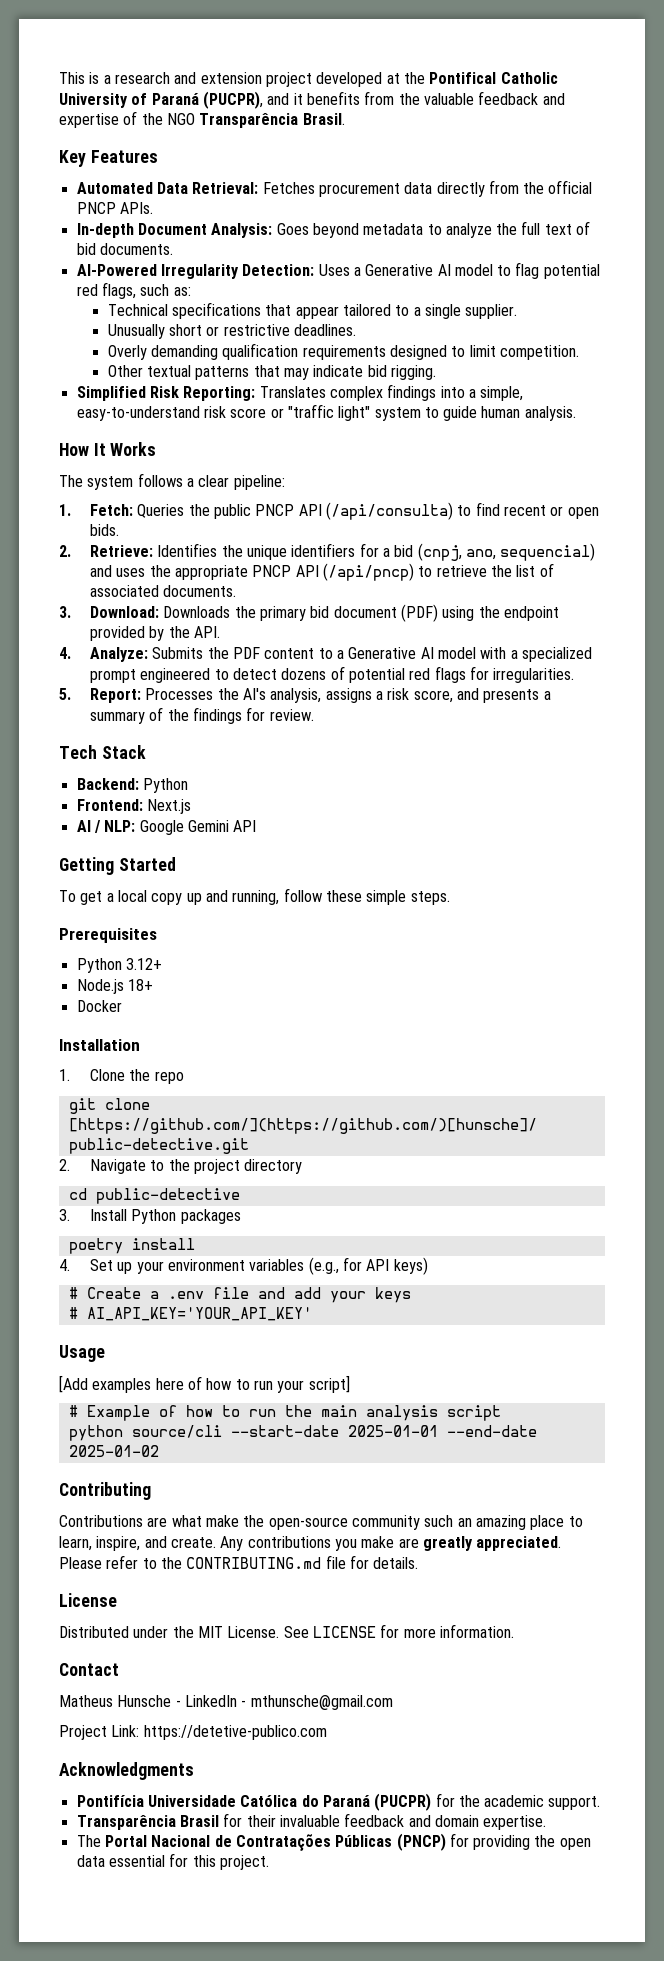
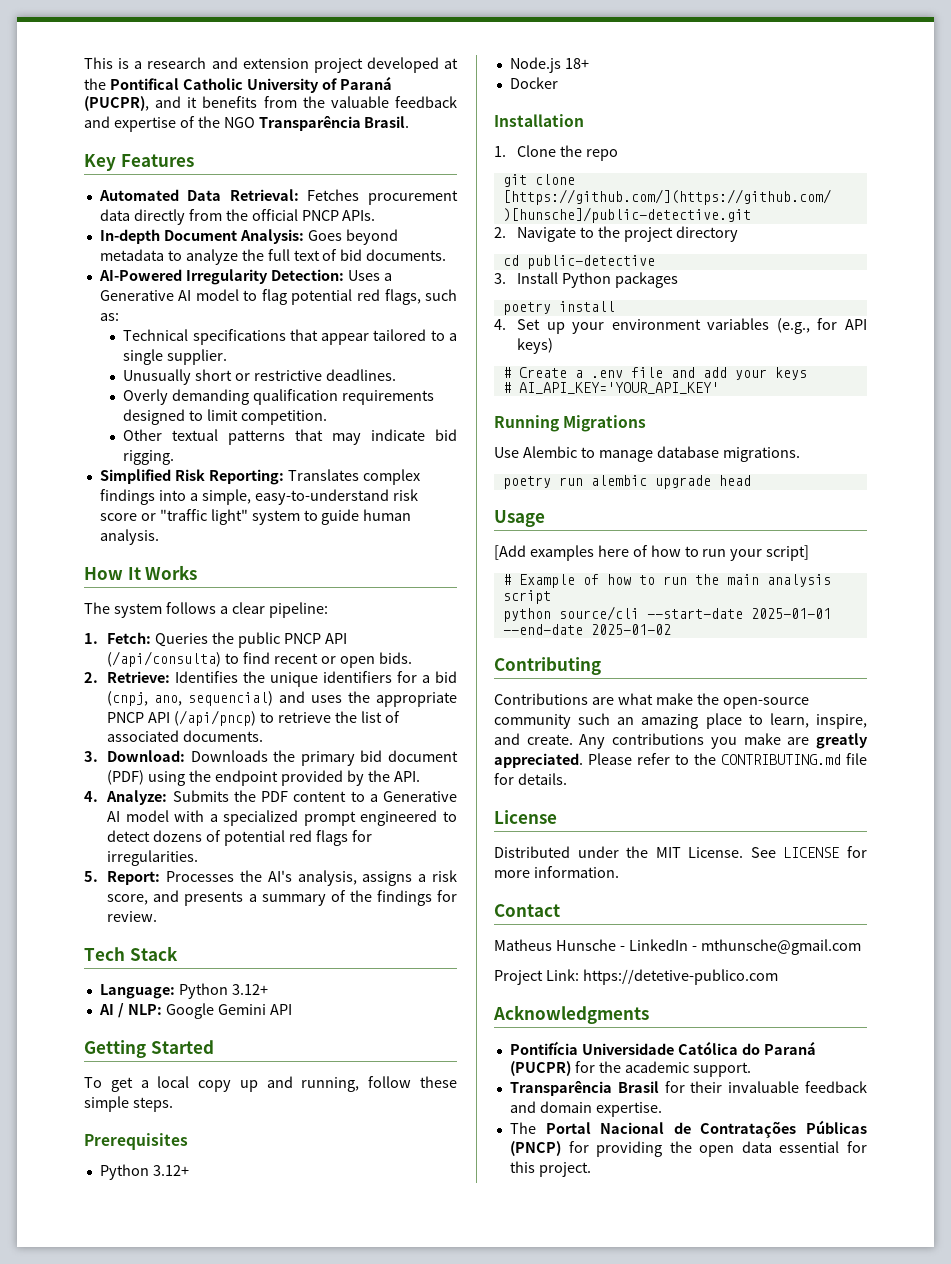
- Backend: Python
- Frontend: Next.js
+ Language: Python 3.12+
+ Running Migrations
+ Use Alembic to manage database migrations.
+ poetry run alembic upgrade head

